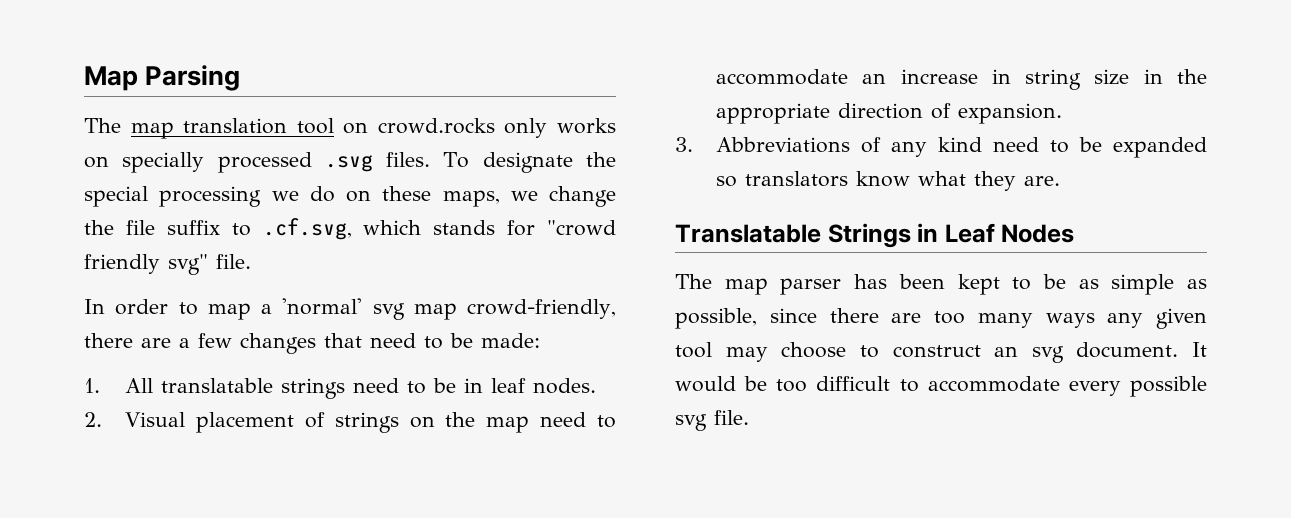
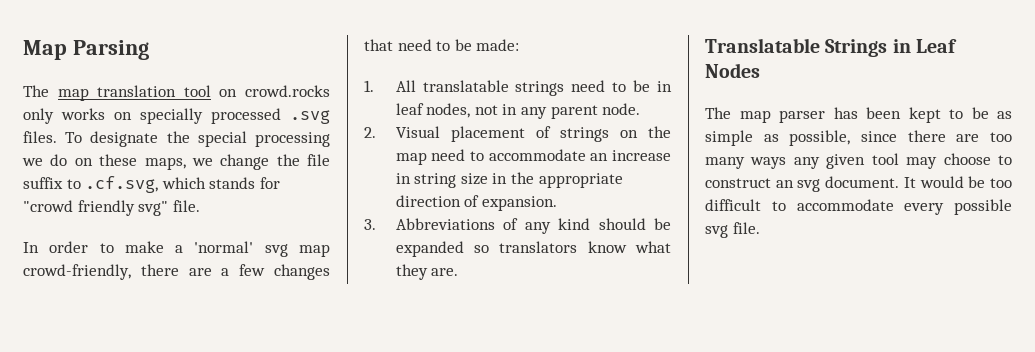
- In order to map a 'normal' svg map crowd-friendly, there are a few changes that need to be made:
+ In order to make a 'normal' svg map crowd-friendly, there are a few changes that need to be made:
- 1. All translatable strings need to be in leaf nodes.
+ 1. All translatable strings need to be in leaf nodes, not in any parent node.
- 3. Abbreviations of any kind need to be expanded so translators know what they are.
+ 3. Abbreviations of any kind should be expanded so translators know what they are.

